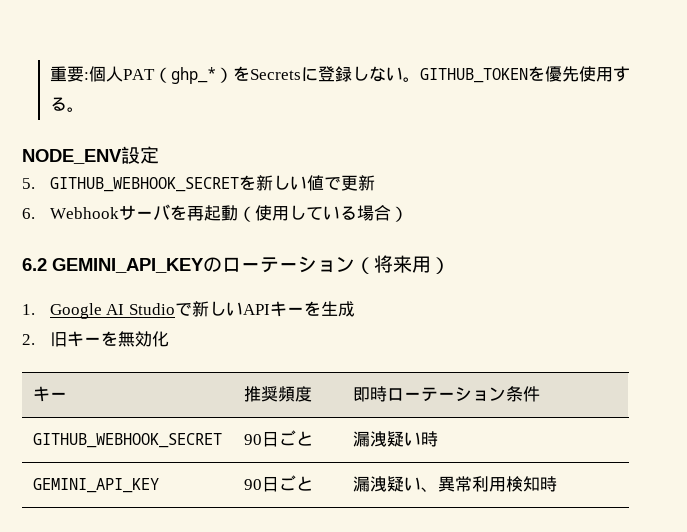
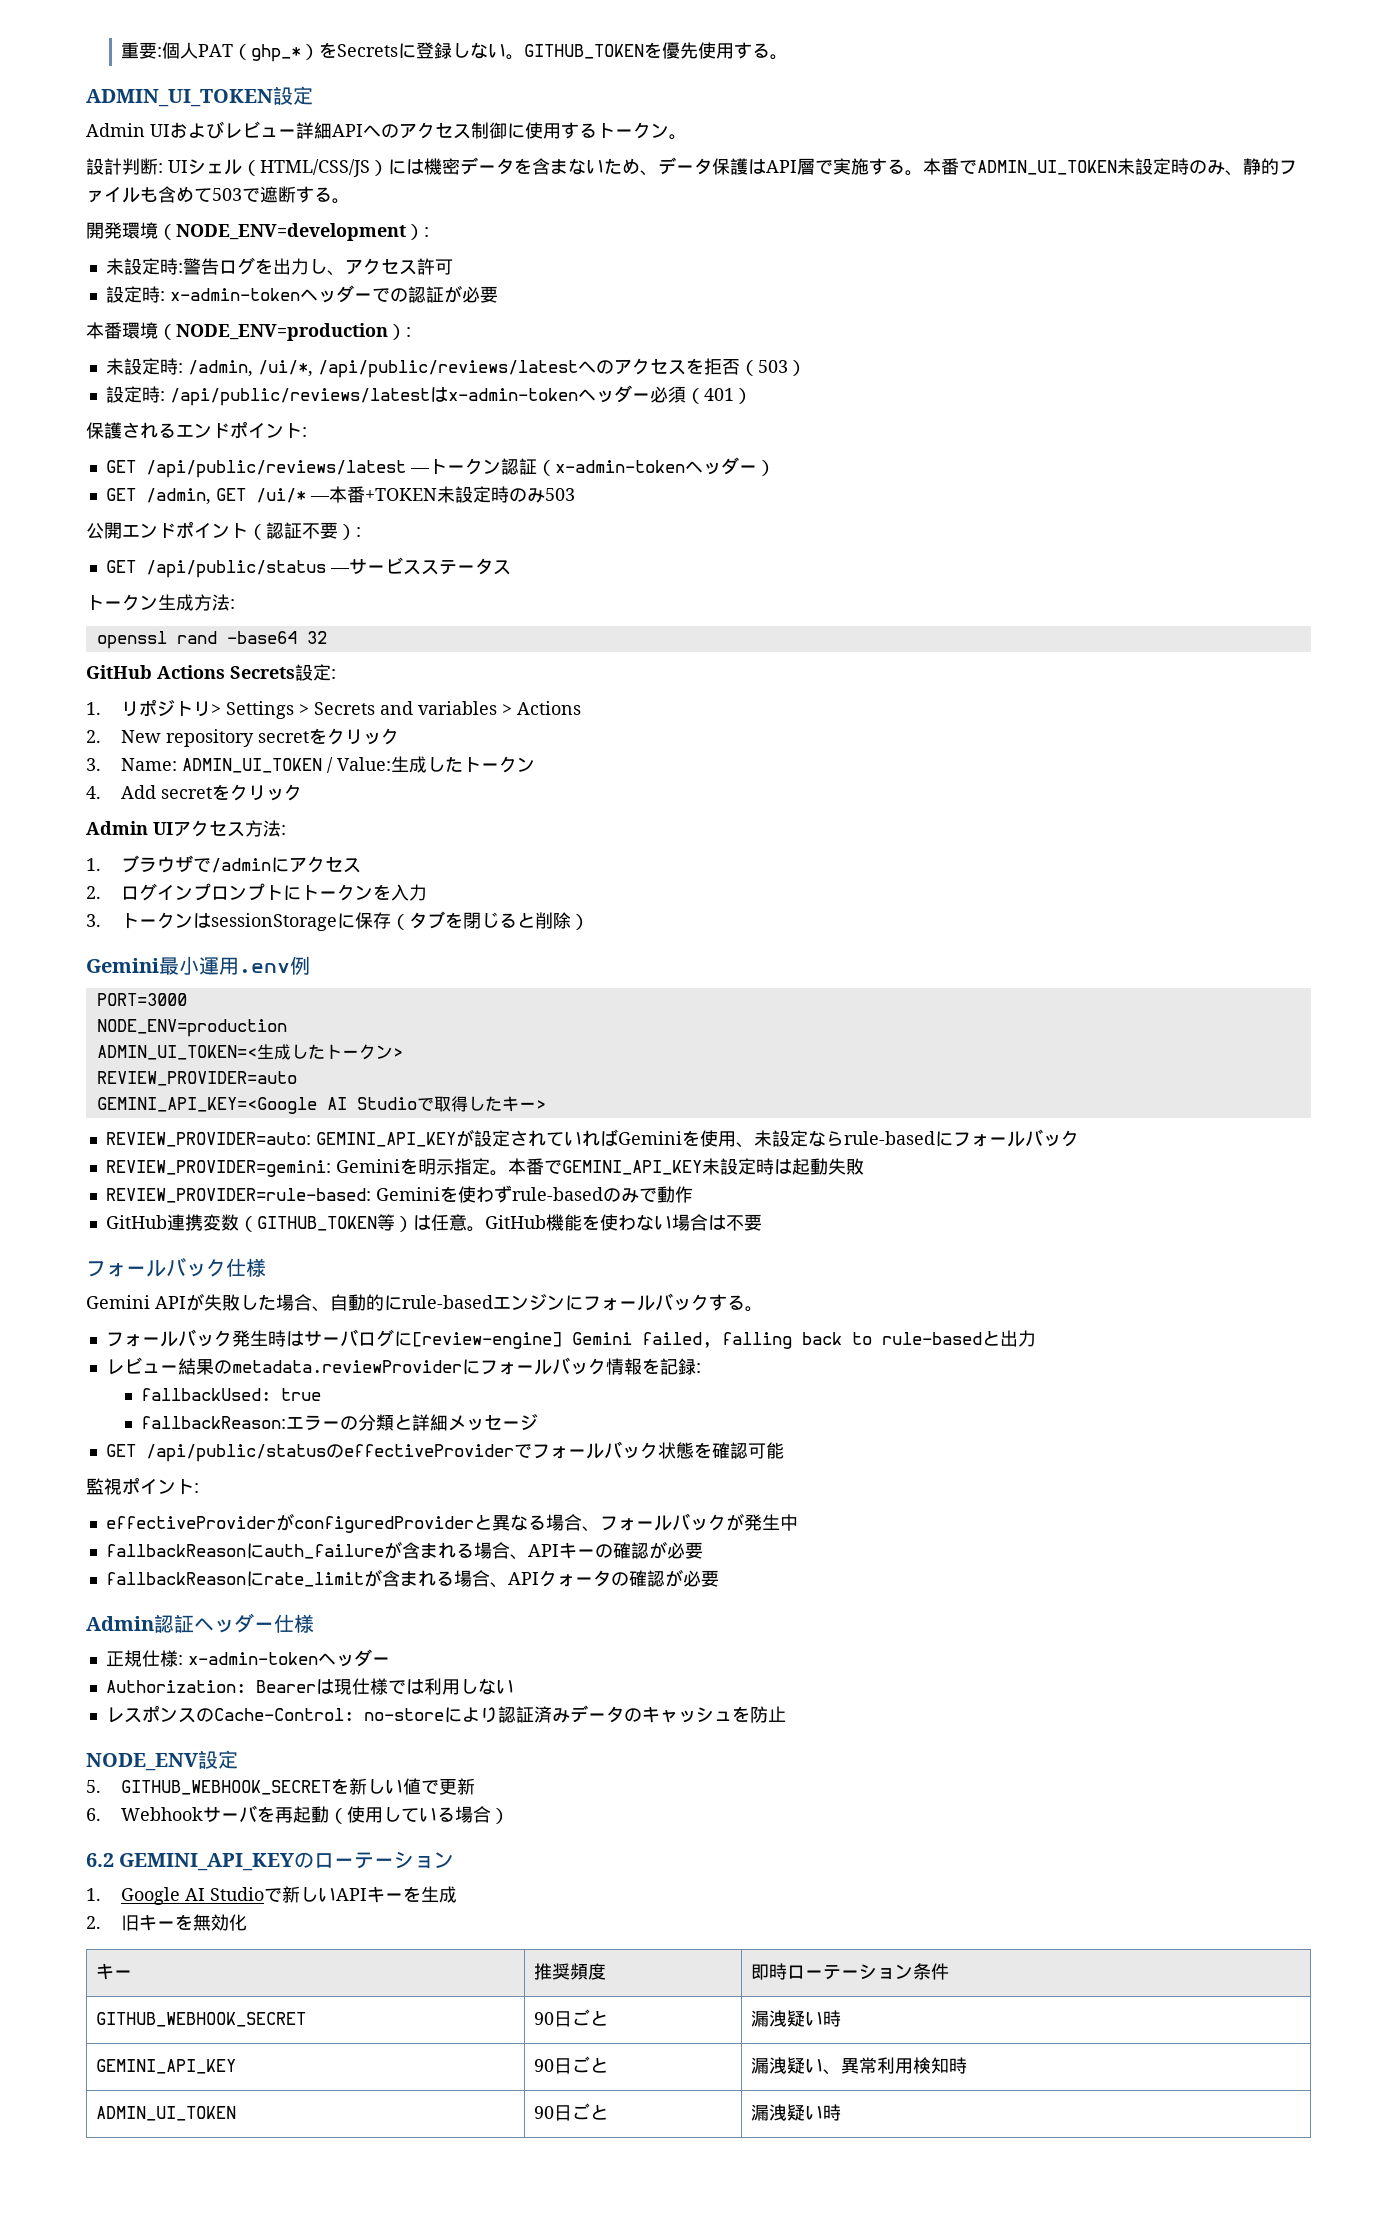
+ ADMIN_UI_TOKEN設定
+ Admin UIおよびレビュー詳細APIへのアクセス制御に使用するトークン。
+ 設計判断: UIシェル（HTML/CSS/JS）には機密データを含まないため、データ保護はAPI層で実施する。本番でADMIN_UI_TOKEN未設定時のみ、静的ファイルも含めて503で遮断する。
+ 開発環境（NODE_ENV=development）:
+ 未設定時:警告ログを出力し、アクセス許可
+ 設定時: x-admin-tokenヘッダーでの認証が必要
+ 本番環境（NODE_ENV=production）:
+ 未設定時: /admin, /ui/*, /api/public/reviews/latestへのアクセスを拒否（503）
+ 設定時: /api/public/reviews/latestはx-admin-tokenヘッダー必須（401）
+ 保護されるエンドポイント:
+ GET /api/public/reviews/latest —トークン認証（x-admin-tokenヘッダー）
+ GET /admin, GET /ui/* —本番+TOKEN未設定時のみ503
+ 公開エンドポイント（認証不要）:
+ GET /api/public/status —サービスステータス
+ トークン生成方法:
+ openssl rand -base64 32
+ GitHub Actions Secrets設定:
+ 1.リポジトリ> Settings > Secrets and variables > Actions
+ 2. New repository secretをクリック
+ 3. Name: ADMIN_UI_TOKEN / Value:生成したトークン
+ 4. Add secretをクリック
+ Admin UIアクセス方法:
+ 1.ブラウザで/adminにアクセス
+ 2.ログインプロンプトにトークンを入力
+ 3.トークンはsessionStorageに保存（タブを閉じると削除）
+ Gemini最小運用.env例
+ PORT=3000
+ NODE_ENV=production
+ ADMIN_UI_TOKEN=<生成したトークン>
+ REVIEW_PROVIDER=auto
+ GEMINI_API_KEY=<Google AI Studioで取得したキー>
+ REVIEW_PROVIDER=auto: GEMINI_API_KEYが設定されていればGeminiを使用、未設定ならrule-basedにフォールバック
+ REVIEW_PROVIDER=gemini: Geminiを明示指定。本番でGEMINI_API_KEY未設定時は起動失敗
+ REVIEW_PROVIDER=rule-based: Geminiを使わずrule-basedのみで動作
+ GitHub連携変数（GITHUB_TOKEN等）は任意。GitHub機能を使わない場合は不要
+ フォールバック仕様
+ Gemini APIが失敗した場合、自動的にrule-basedエンジンにフォールバックする。
+ フォールバック発生時はサーバログに[review-engine] Gemini failed, falling back to rule-basedと出力
+ レビュー結果のmetadata.reviewProviderにフォールバック情報を記録:
+ fallbackUsed: true
+ fallbackReason:エラーの分類と詳細メッセージ
+ GET /api/public/statusのeffectiveProviderでフォールバック状態を確認可能
+ 監視ポイント:
+ effectiveProviderがconfiguredProviderと異なる場合、フォールバックが発生中
+ fallbackReasonにauth_failureが含まれる場合、APIキーの確認が必要
+ fallbackReasonにrate_limitが含まれる場合、APIクォータの確認が必要
+ Admin認証ヘッダー仕様
+ 正規仕様: x-admin-tokenヘッダー
+ Authorization: Bearerは現仕様では利用しない
+ レスポンスのCache-Control: no-storeにより認証済みデータのキャッシュを防止
- 6.2 GEMINI_API_KEYのローテーション（将来用）
+ 6.2 GEMINI_API_KEYのローテーション
+ ADMIN_UI_TOKEN | 90日ごと | 漏洩疑い時

